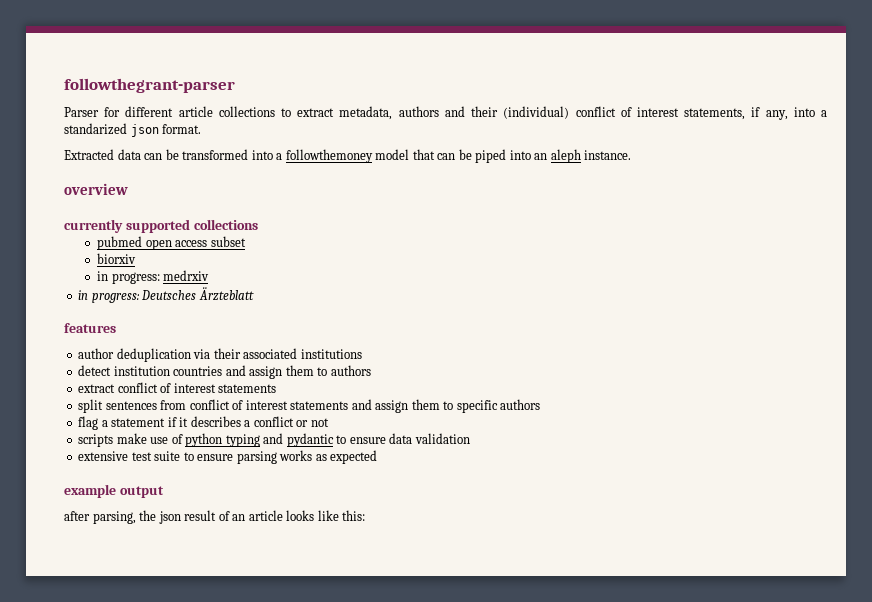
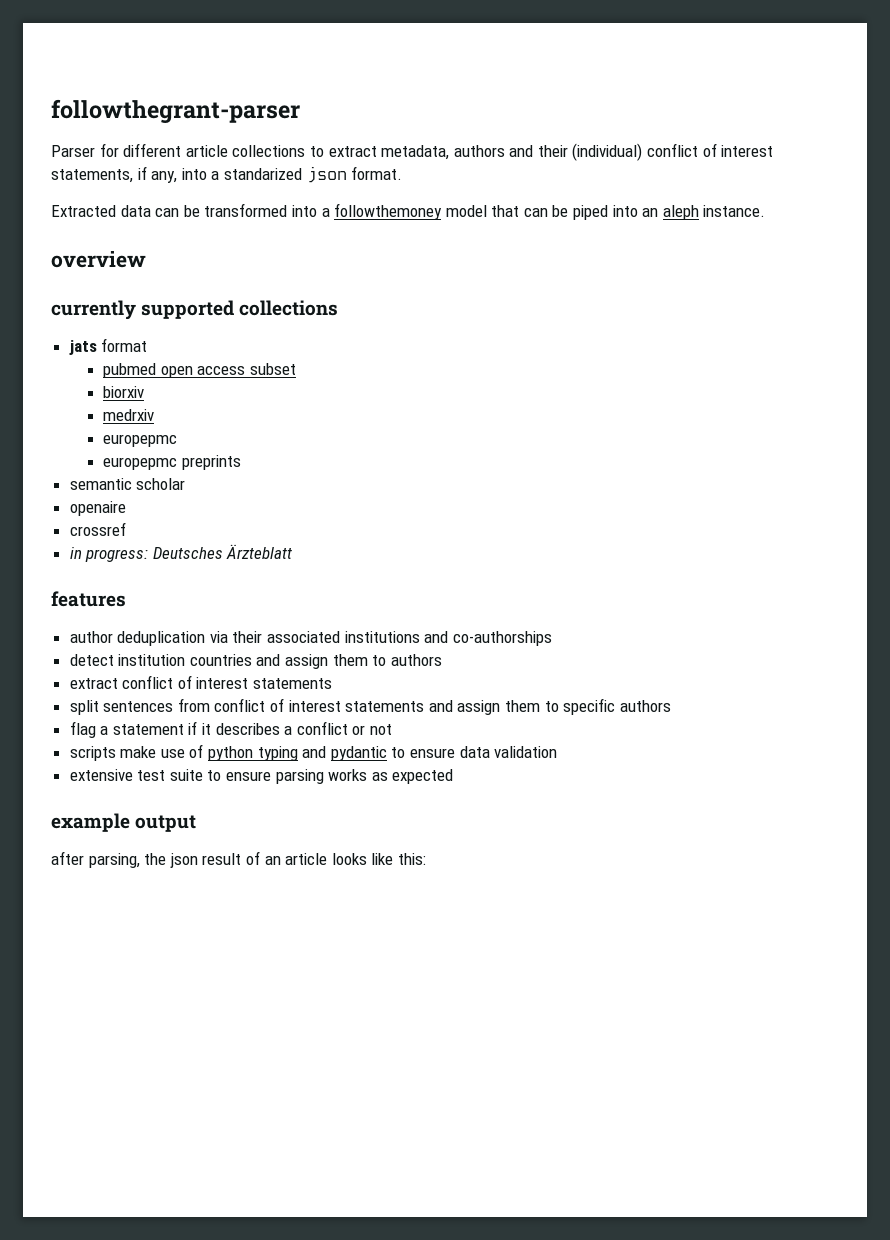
+ jats format
- in progress: medrxiv
+ medrxiv
+ europepmc
+ europepmc preprints
+ semantic scholar
+ openaire
+ crossref
- author deduplication via their associated institutions
+ author deduplication via their associated institutions and co-authorships

